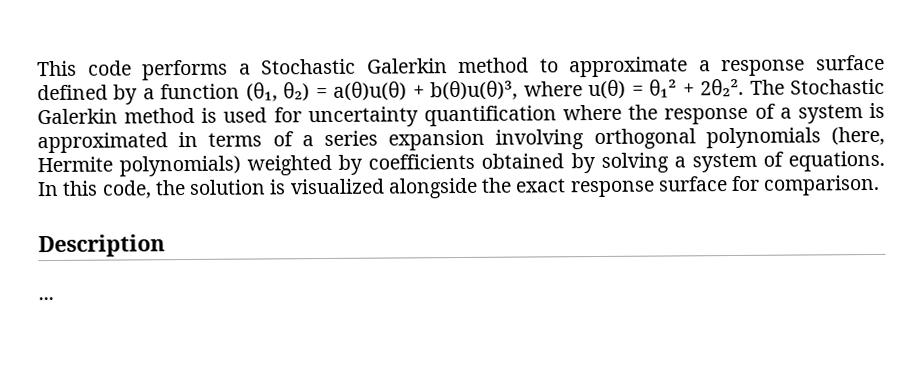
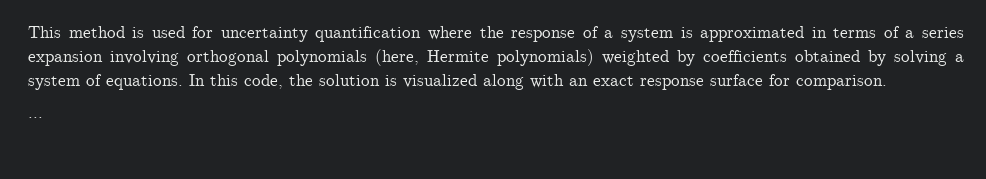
- This code performs a Stochastic Galerkin method to approximate a response surface defined by a function (θ₁, θ₂) = a(θ)u(θ) + b(θ)u(θ)³, where u(θ) = θ₁² + 2θ₂². The Stochastic Galerkin method is used for uncertainty quantification where the response of a system is approximated in terms of a series expansion involving orthogonal polynomials (here, Hermite polynomials) weighted by coefficients obtained by solving a system of equations.
+ This method is used for uncertainty quantification where the response of a system is approximated in terms of a series expansion involving orthogonal polynomials (here, Hermite polynomials) weighted by coefficients obtained by solving a system of equations.
- In this code, the solution is visualized alongside the exact response surface for comparison.
+ In this code, the solution is visualized along with an exact response surface for comparison.
- Description

